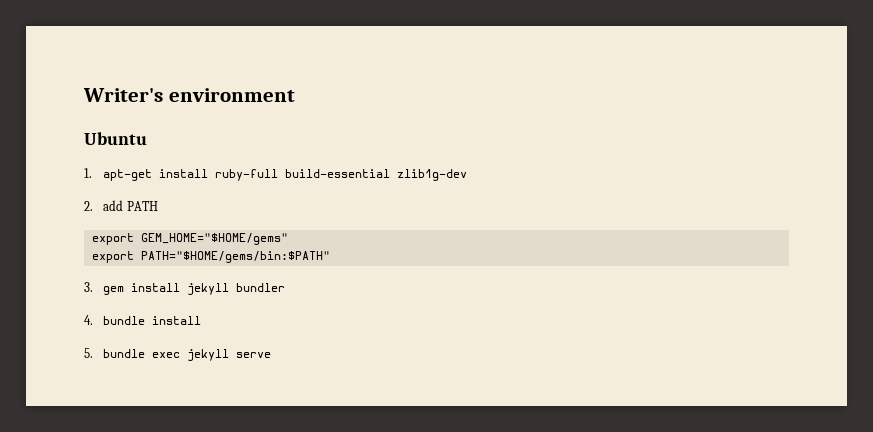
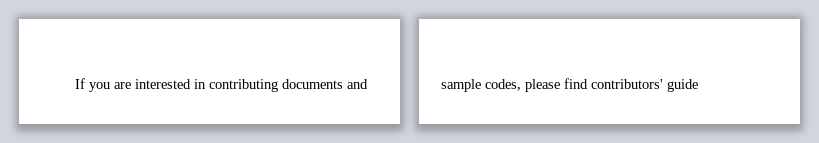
- Writer's environment
- Ubuntu
- 1. apt-get install ruby-full build-essential zlib1g-dev
- 2. add PATH
- export GEM_HOME="$HOME/gems"
- export PATH="$HOME/gems/bin:$PATH"
- 3. gem install jekyll bundler
- 4. bundle install
- 5. bundle exec jekyll serve
+ If you are interested in contributing documents and sample codes, please find contributors' guide

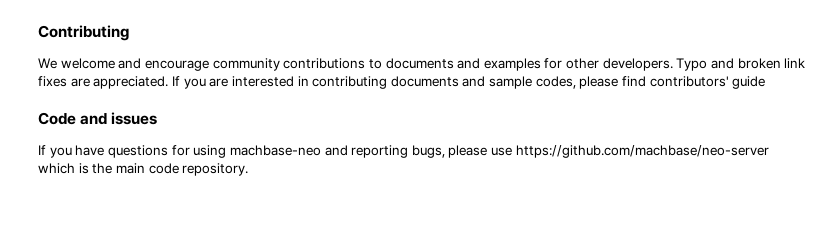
+ Contributing
+ We welcome and encourage community contributions to documents and examples for other developers. Typo and broken link fixes are appreciated.
+ Code and issues
+ If you have questions for using machbase-neo and reporting bugs, please use https://github.com/machbase/neo-server which is the main code repository.

